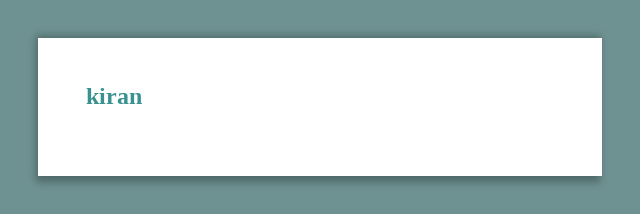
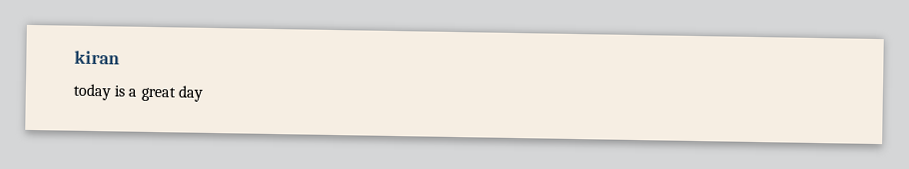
+ today is a great day

